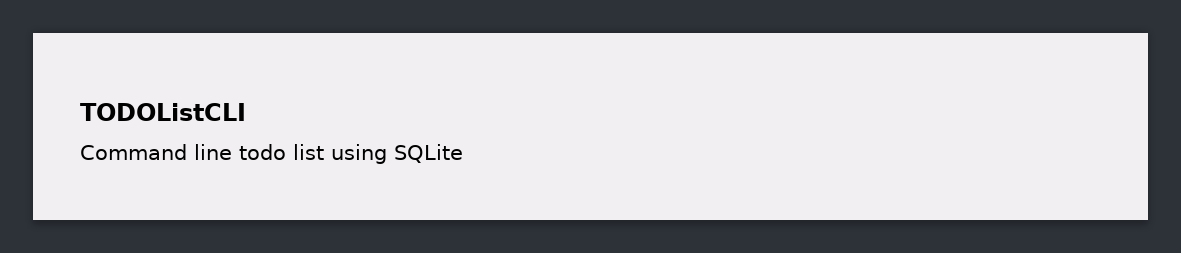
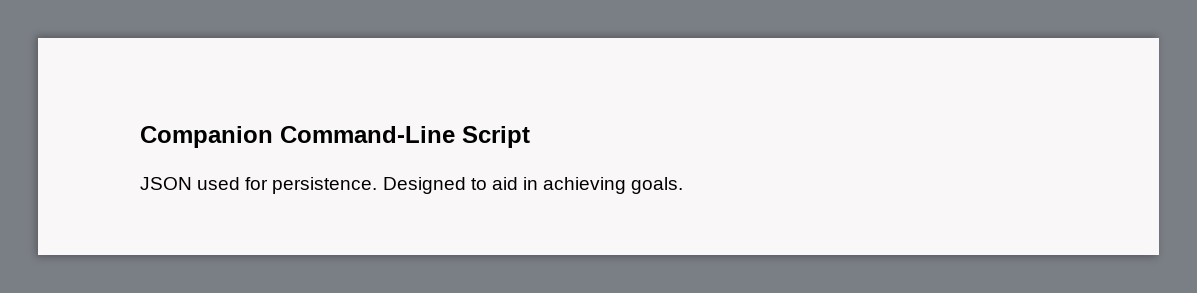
- TODOListCLI
- Command line todo list using SQLite
+ Companion Command-Line Script
+ JSON used for persistence. Designed to aid in achieving goals.

